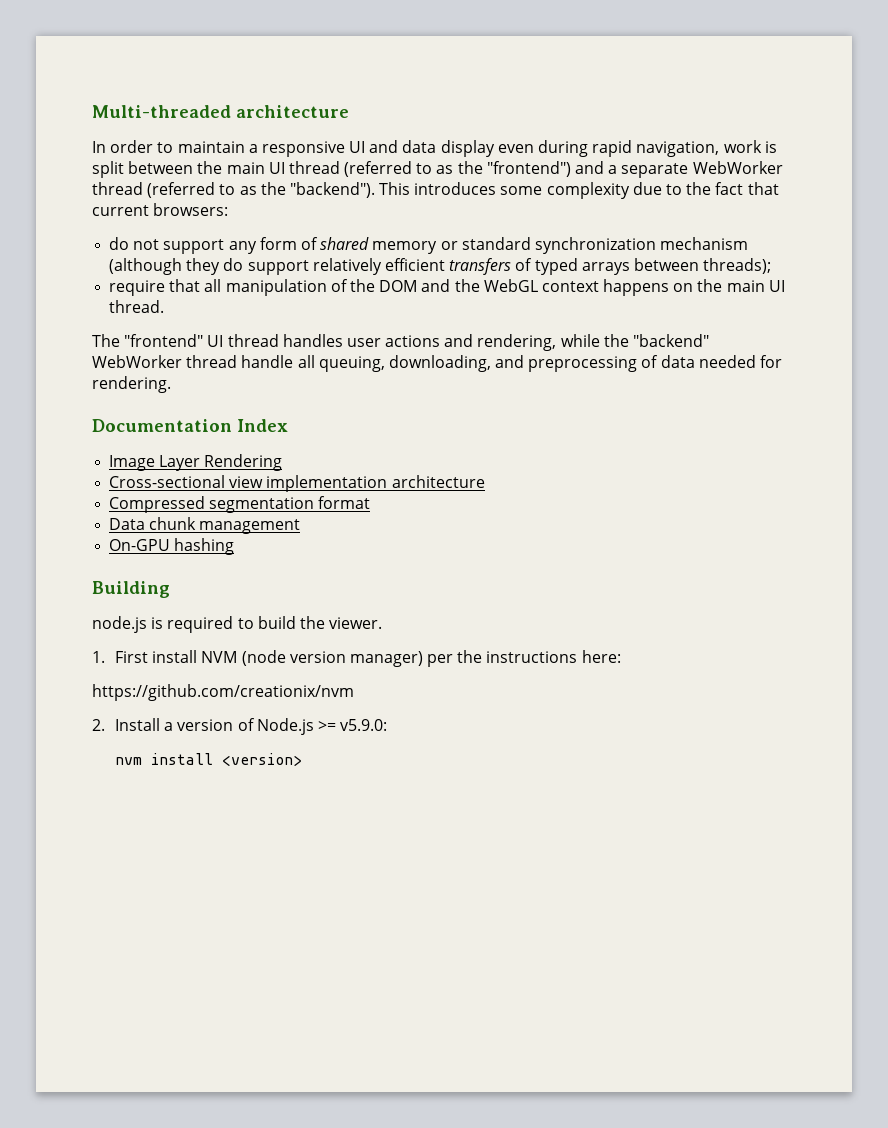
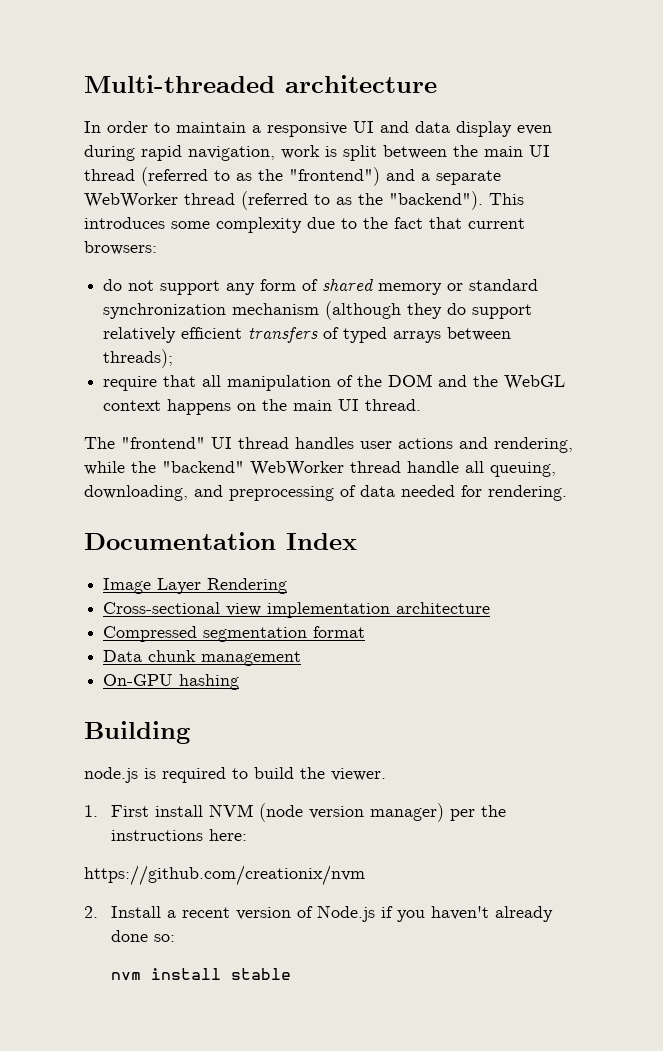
- 2. Install a version of Node.js >= v5.9.0:
+ 2. Install a recent version of Node.js if you haven't already done so:
- nvm install <version>
+ nvm install stable

